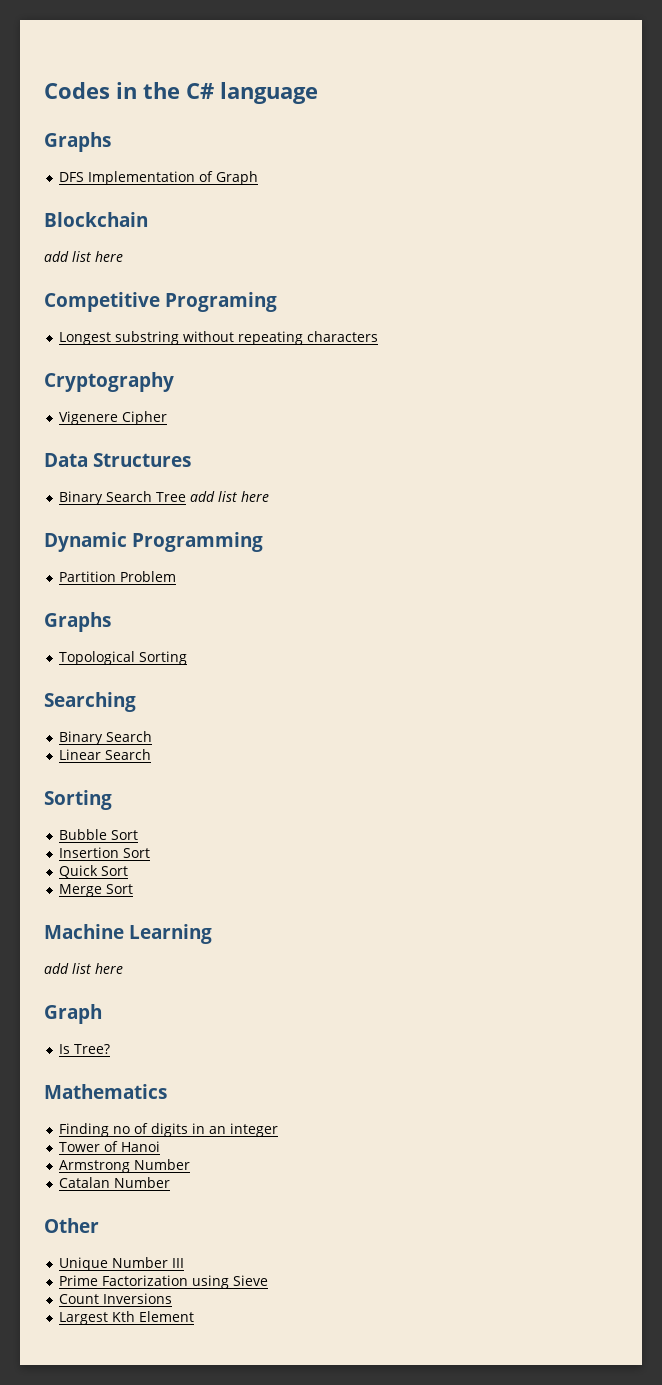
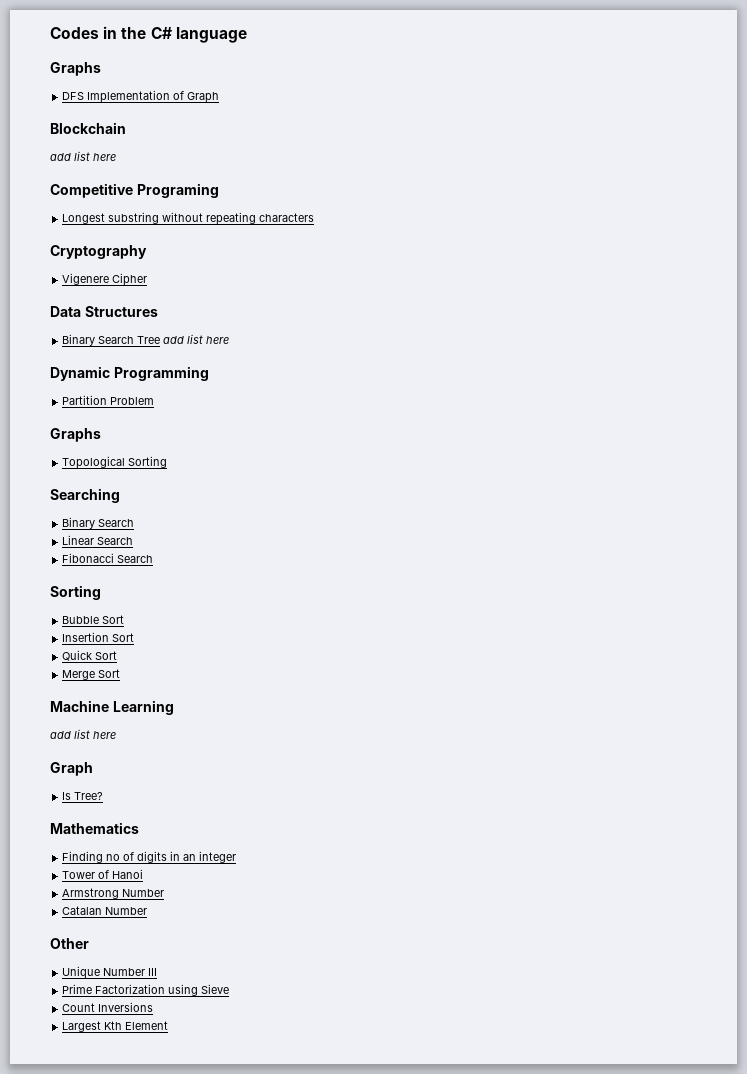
+ Fibonacci Search

